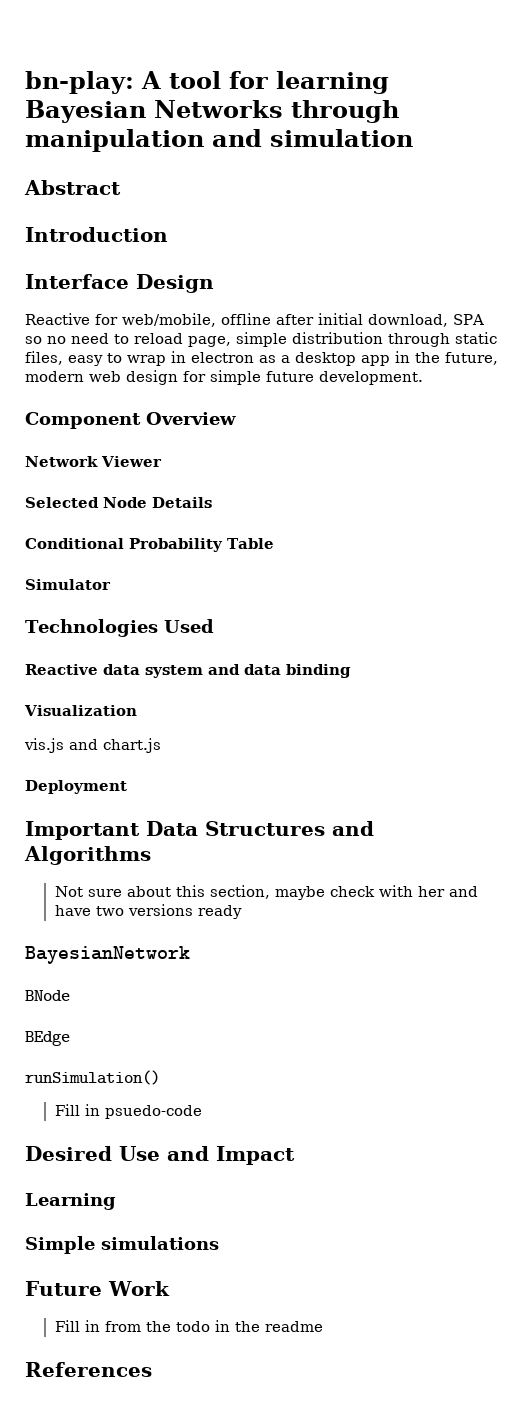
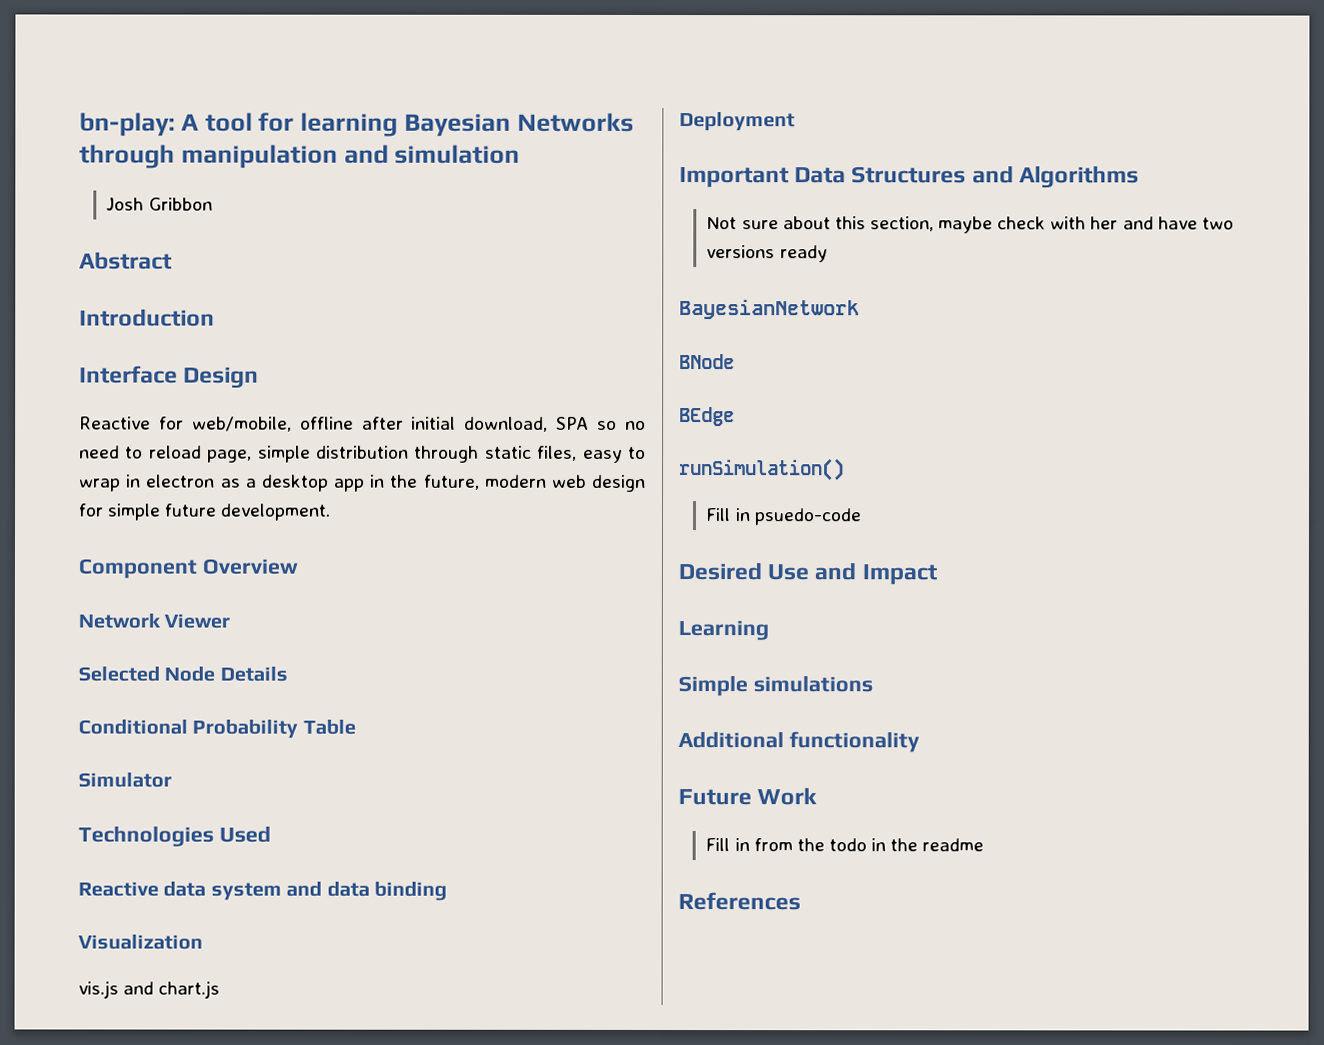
+ Josh Gribbon
+ Additional functionality

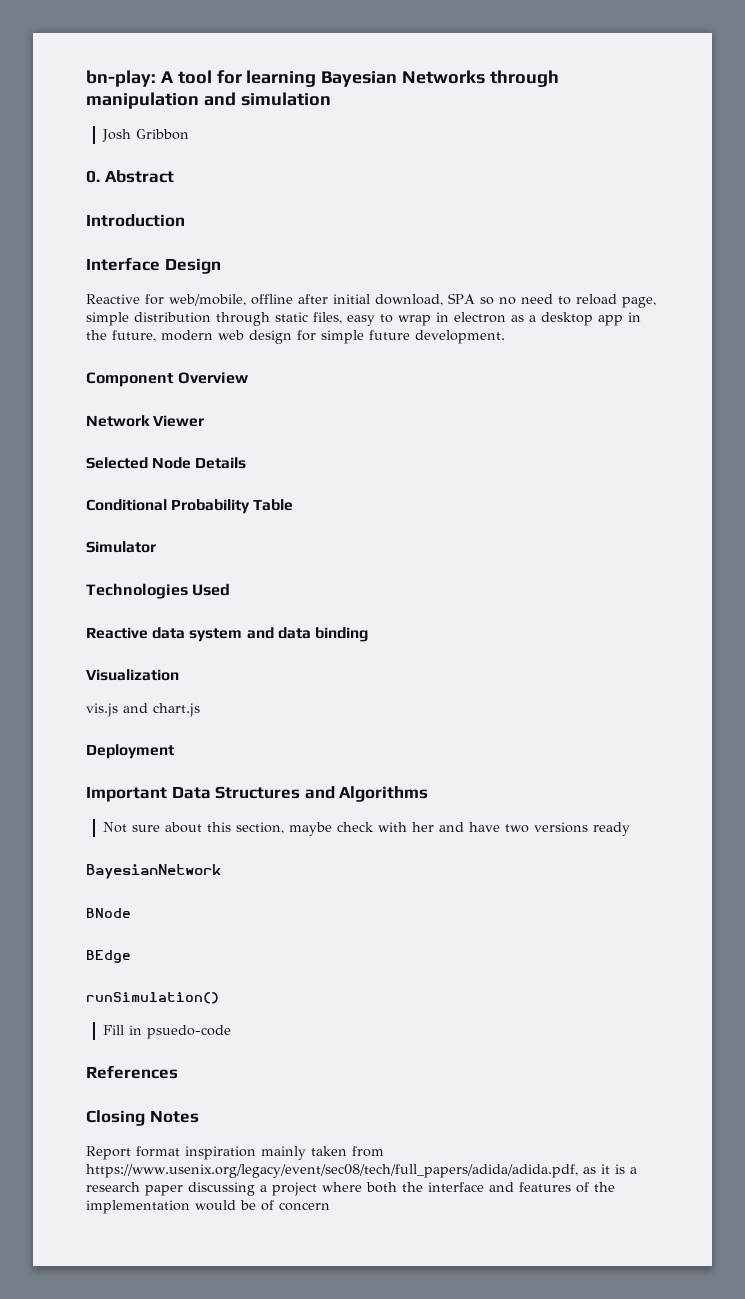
- Abstract
+ 0. Abstract
- Desired Use and Impact
- Learning
- Simple simulations
- Additional functionality
- Future Work
- Fill in from the todo in the readme
  References
+ Closing Notes
+ Report format inspiration mainly taken from https://www.usenix.org/legacy/event/sec08/tech/full_papers/adida/adida.pdf, as it is a research paper discussing a project where both the interface and features of the implementation would be of concern

